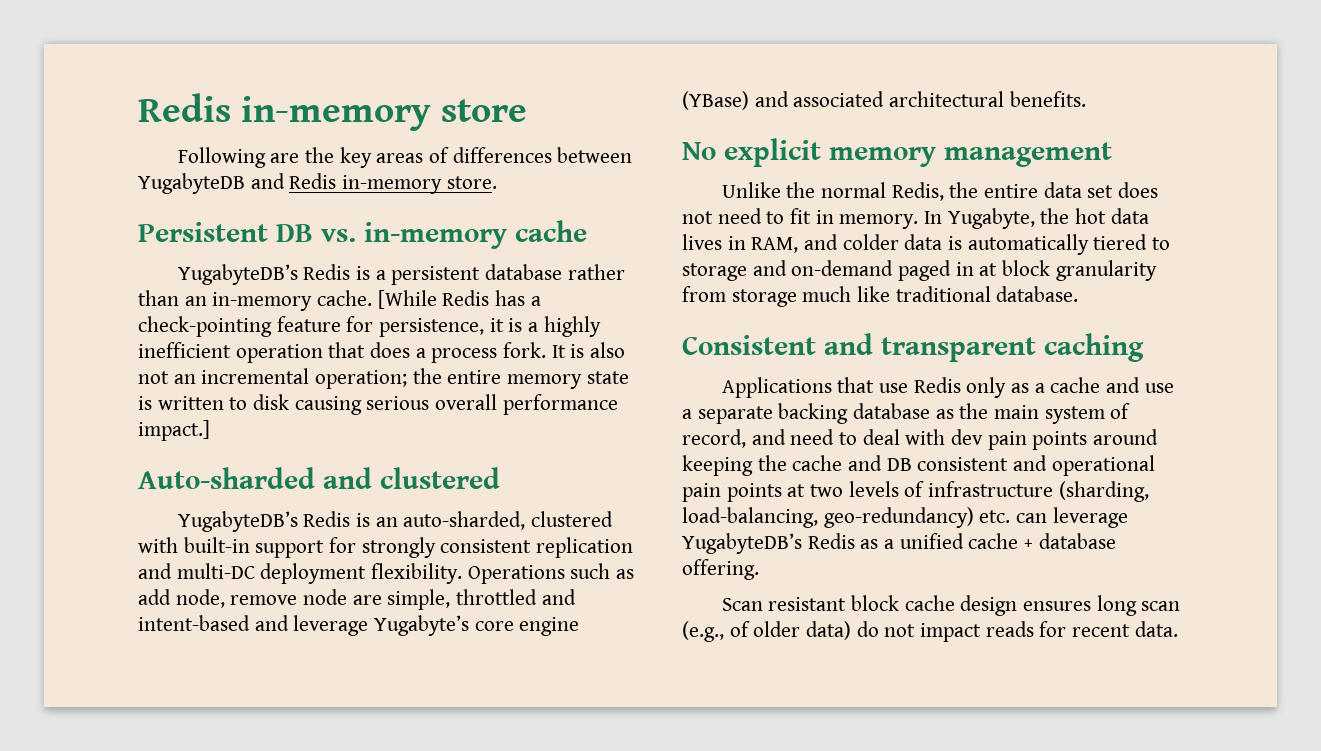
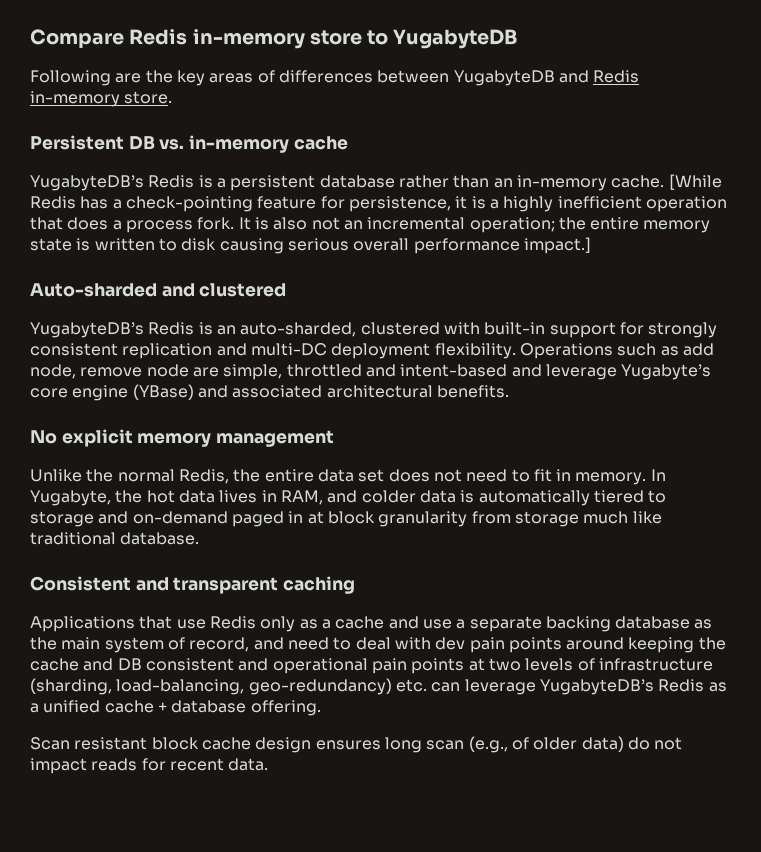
- Redis in-memory store
+ Compare Redis in-memory store to YugabyteDB

